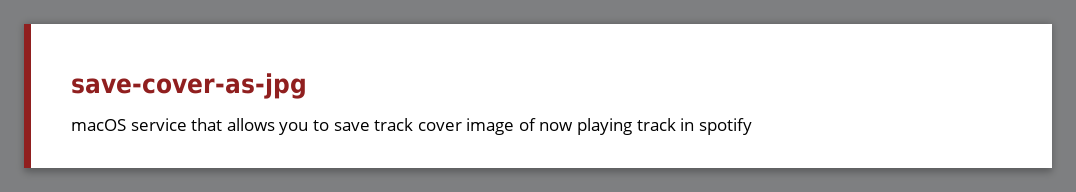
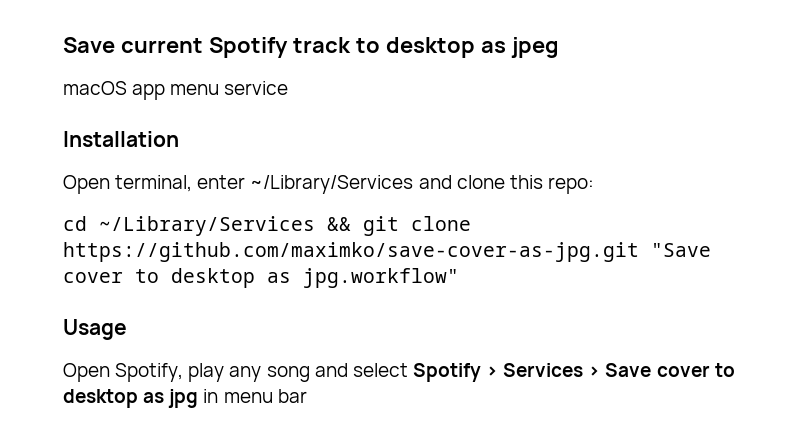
- save-cover-as-jpg
+ Save current Spotify track to desktop as jpeg
- macOS service that allows you to save track cover image of now playing track in spotify
+ macOS app menu service
+ Installation
+ Open terminal, enter ~/Library/Services and clone this repo:
+ cd ~/Library/Services && git clone https://github.com/maximko/save-cover-as-jpg.git "Save cover to desktop as jpg.workflow"
+ Usage
+ Open Spotify, play any song and select Spotify > Services > Save cover to desktop as jpg in menu bar

